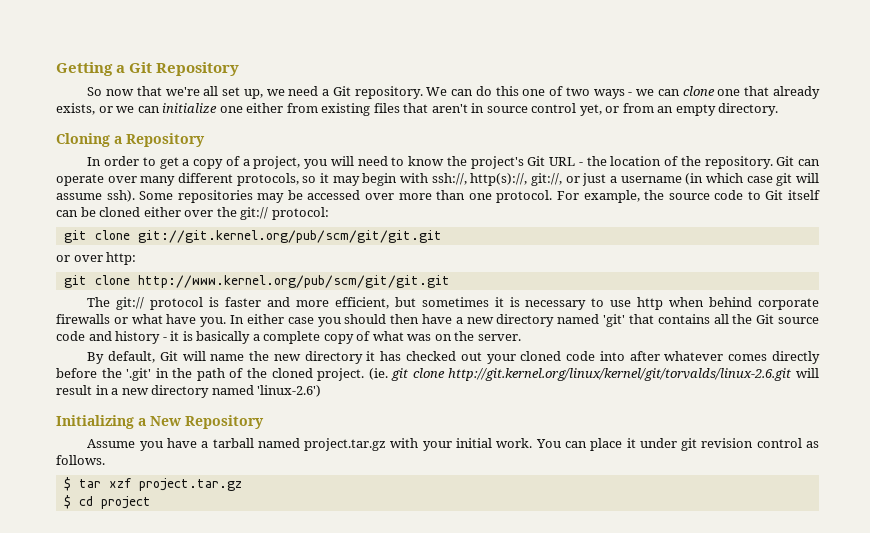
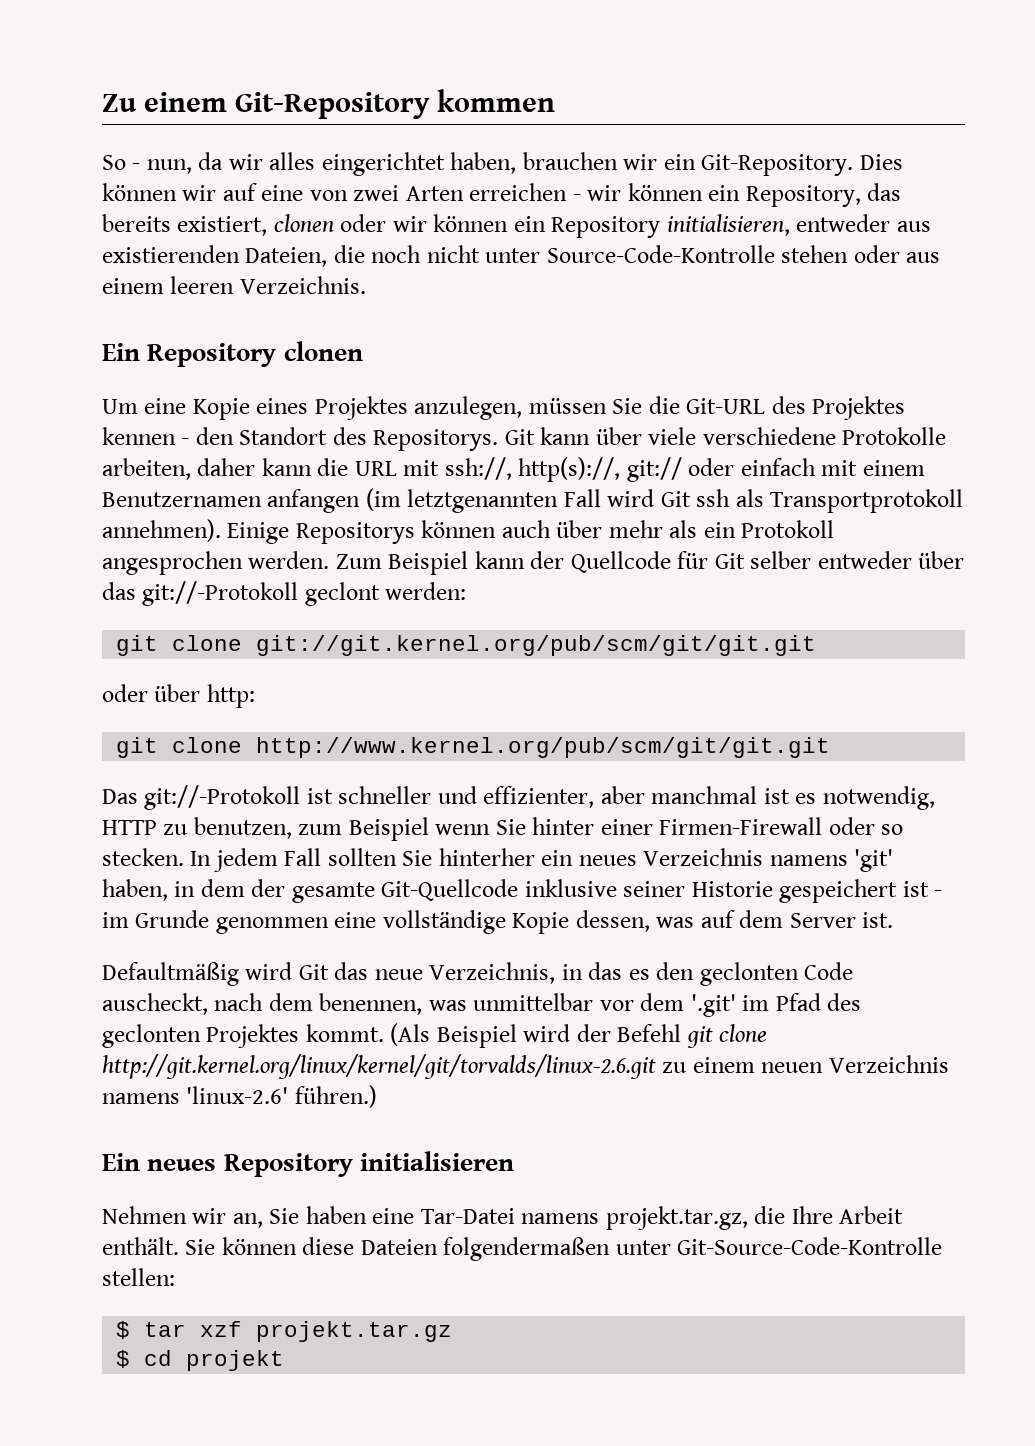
- Getting a Git Repository
- So now that we're all set up, we need a Git repository. We can do this one of two ways - we can clone one that already exists, or we can initialize one either from existing files that aren't in source control yet, or from an empty directory.
- Cloning a Repository
- In order to get a copy of a project, you will need to know the project's Git URL - the location of the repository. Git can operate over many different protocols, so it may begin with ssh://, http(s)://, git://, or just a username (in which case git will assume ssh). Some repositories may be accessed over more than one protocol. For example, the source code to Git itself can be cloned either over the git:// protocol:
+ Zu einem Git-Repository kommen
+ So - nun, da wir alles eingerichtet haben, brauchen wir ein Git-Repository. Dies können wir auf eine von zwei Arten erreichen - wir können ein Repository, das bereits existiert, clonen oder wir können ein Repository initialisieren, entweder aus existierenden Dateien, die noch nicht unter Source-Code-Kontrolle stehen oder aus einem leeren Verzeichnis.
+ Ein Repository clonen
+ Um eine Kopie eines Projektes anzulegen, müssen Sie die Git-URL des Projektes kennen - den Standort des Repositorys. Git kann über viele verschiedene Protokolle arbeiten, daher kann die URL mit ssh://, http(s)://, git:// oder einfach mit einem Benutzernamen anfangen (im letztgenannten Fall wird Git ssh als Transportprotokoll annehmen). Einige Repositorys können auch über mehr als ein Protokoll angesprochen werden. Zum Beispiel kann der Quellcode für Git selber entweder über das git://-Protokoll geclont werden:
- or over http:
+ oder über http:
- The git:// protocol is faster and more efficient, but sometimes it is necessary to use http when behind corporate firewalls or what have you. In either case you should then have a new directory named 'git' that contains all the Git source code and history - it is basically a complete copy of what was on the server.
- By default, Git will name the new directory it has checked out your cloned code into after whatever comes directly before the '.git' in the path of the cloned project. (ie. git clone http://git.kernel.org/linux/kernel/git/torvalds/linux-2.6.git will result in a new directory named 'linux-2.6')
- Initializing a New Repository
- Assume you have a tarball named project.tar.gz with your initial work. You can place it under git revision control as follows.
+ Das git://-Protokoll ist schneller und effizienter, aber manchmal ist es notwendig, HTTP zu benutzen, zum Beispiel wenn Sie hinter einer Firmen-Firewall oder so stecken. In jedem Fall sollten Sie hinterher ein neues Verzeichnis namens 'git' haben, in dem der gesamte Git-Quellcode inklusive seiner Historie gespeichert ist - im Grunde genommen eine vollständige Kopie dessen, was auf dem Server ist.
+ Defaultmäßig wird Git das neue Verzeichnis, in das es den geclonten Code auscheckt, nach dem benennen, was unmittelbar vor dem '.git' im Pfad des geclonten Projektes kommt. (Als Beispiel wird der Befehl git clone http://git.kernel.org/linux/kernel/git/torvalds/linux-2.6.git zu einem neuen Verzeichnis namens 'linux-2.6' führen.)
+ Ein neues Repository initialisieren
+ Nehmen wir an, Sie haben eine Tar-Datei namens projekt.tar.gz, die Ihre Arbeit enthält. Sie können diese Dateien folgendermaßen unter Git-Source-Code-Kontrolle stellen:
- $ tar xzf project.tar.gz
+ $ tar xzf projekt.tar.gz
- $ cd project
+ $ cd projekt

